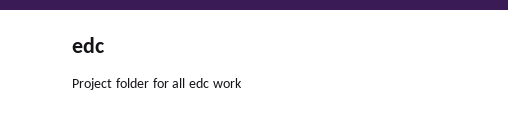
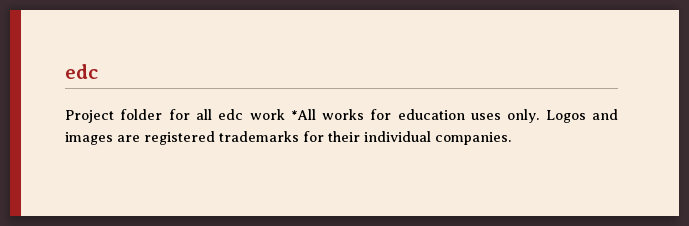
- Project folder for all edc work
+ Project folder for all edc work *All works for education uses only. Logos and images are registered trademarks for their individual companies.

